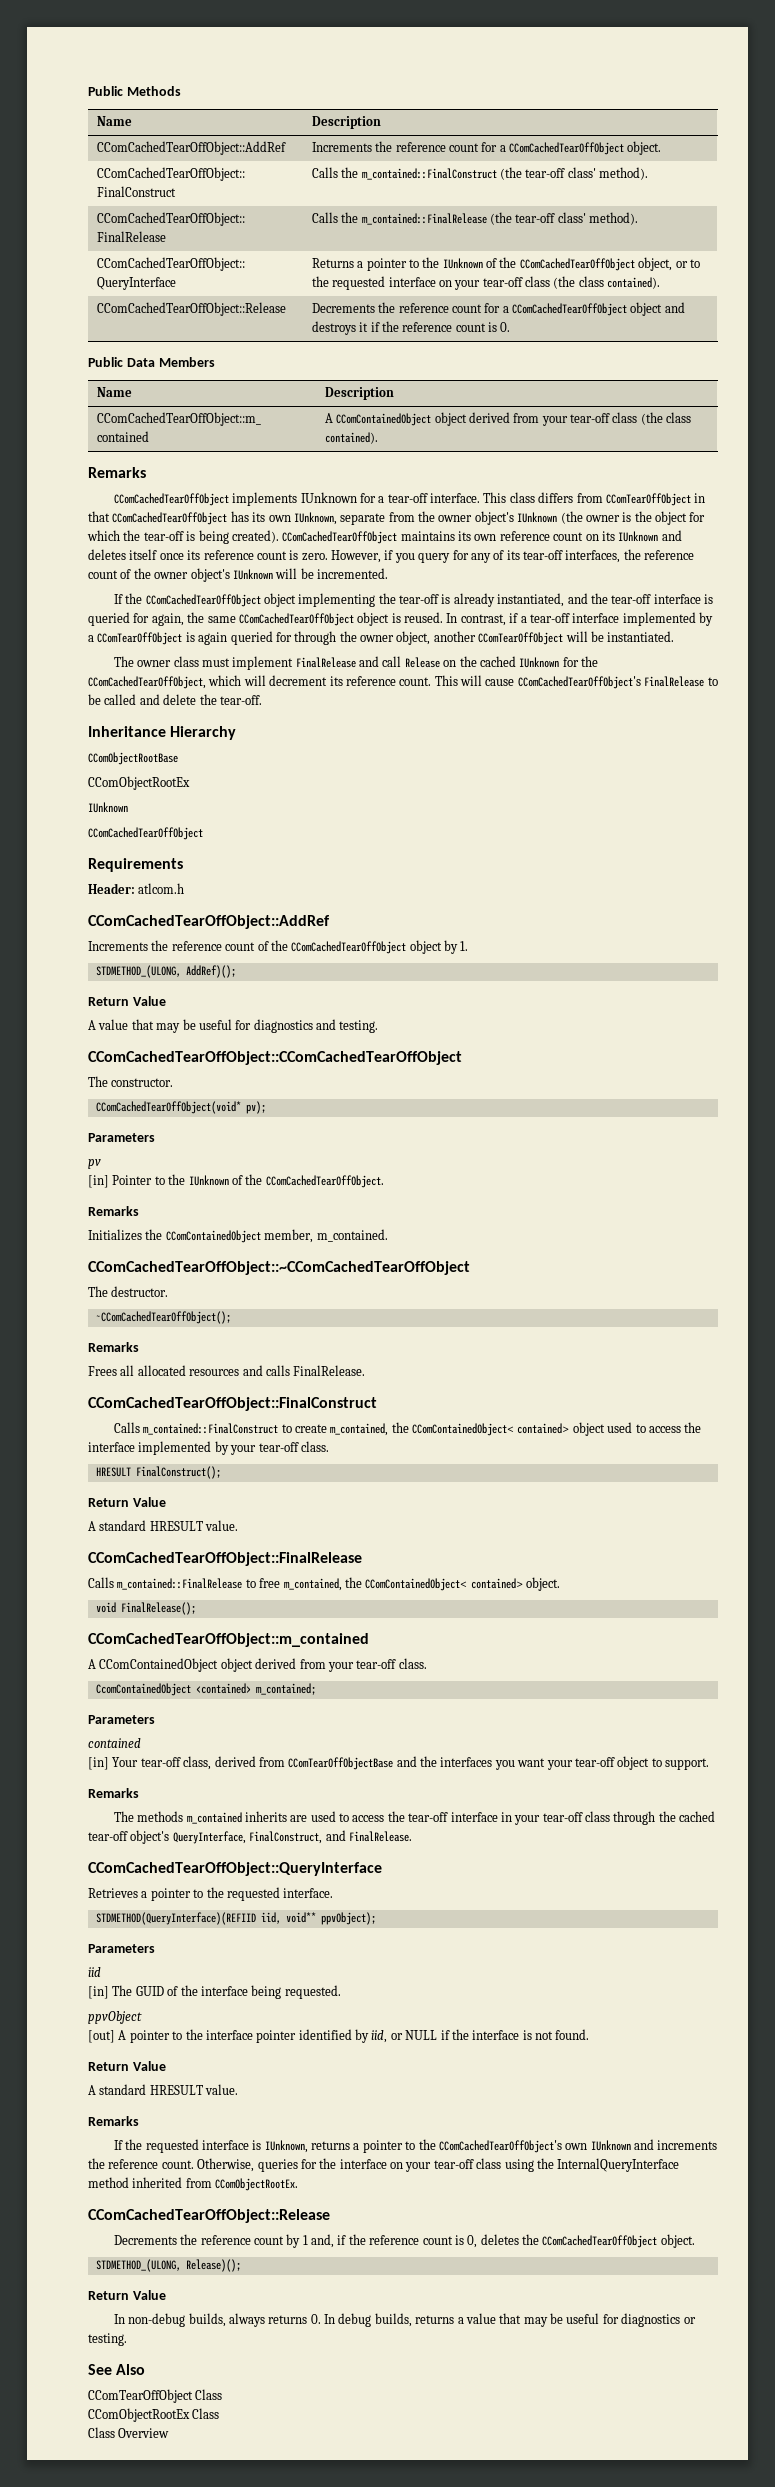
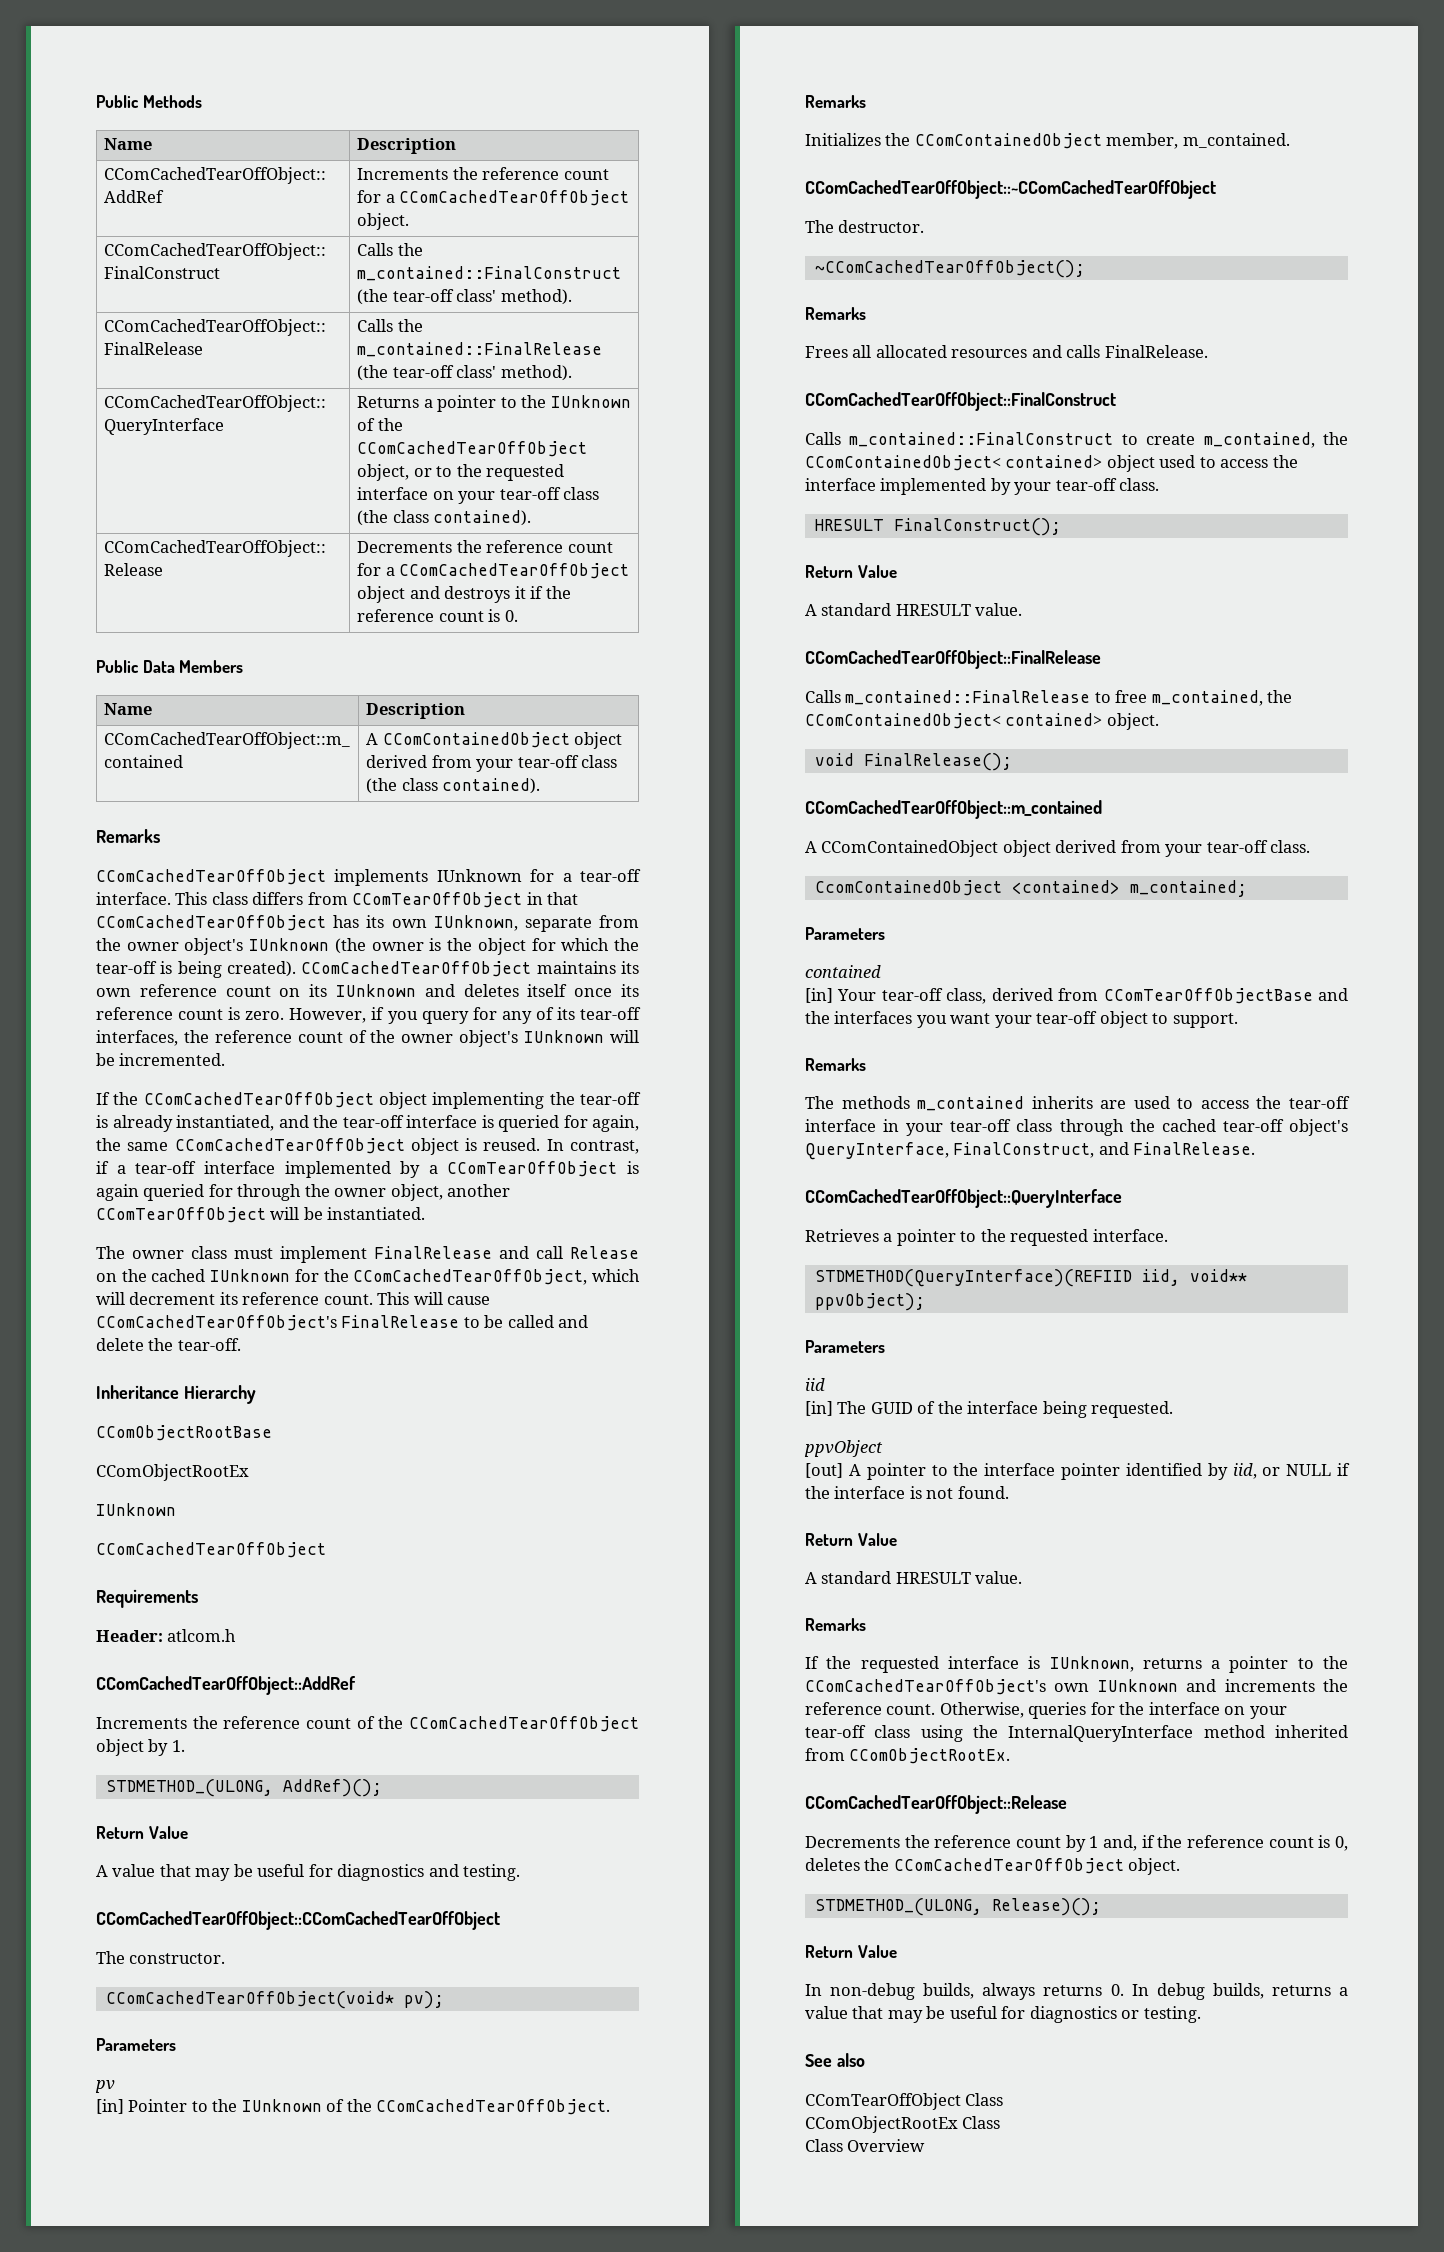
- See Also
+ See also

